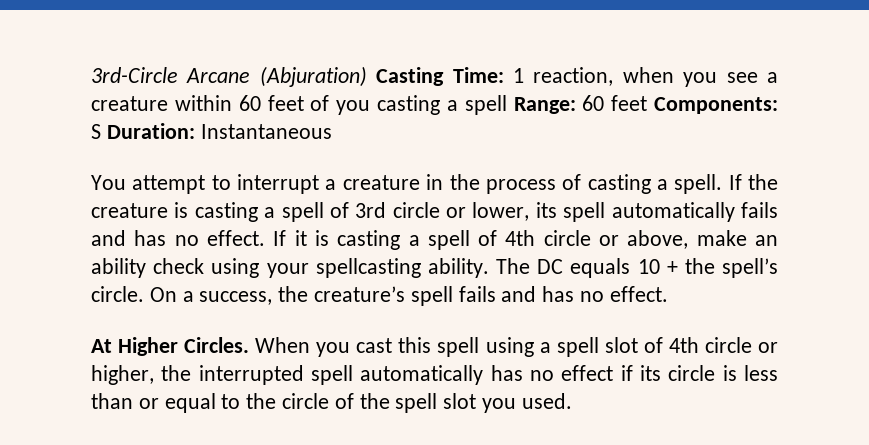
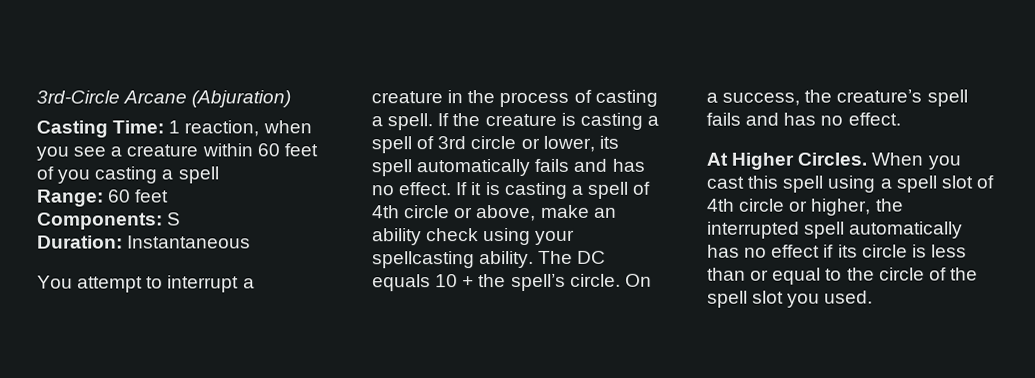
- 3rd-Circle Arcane (Abjuration) Casting Time: 1 reaction, when you see a creature within 60 feet of you casting a spell Range: 60 feet Components: S Duration: Instantaneous
+ 3rd-Circle Arcane (Abjuration)
+ Casting Time: 1 reaction, when you see a creature within 60 feet of you casting a spell
+ Range: 60 feet
+ Components: S
+ Duration: Instantaneous

